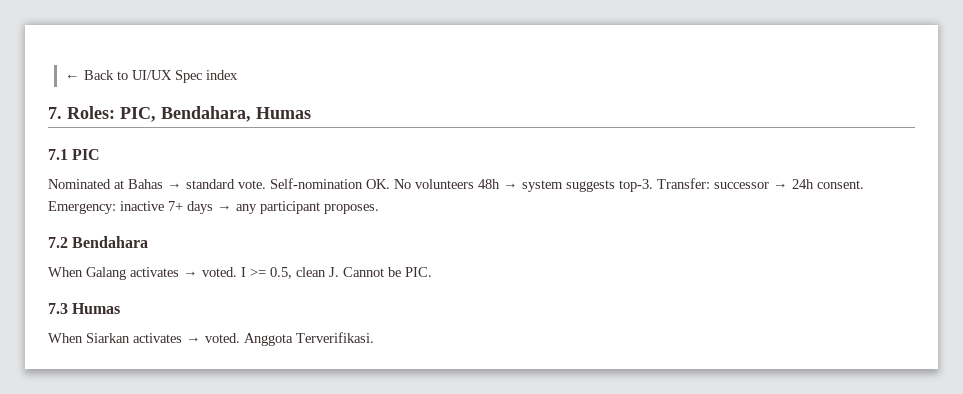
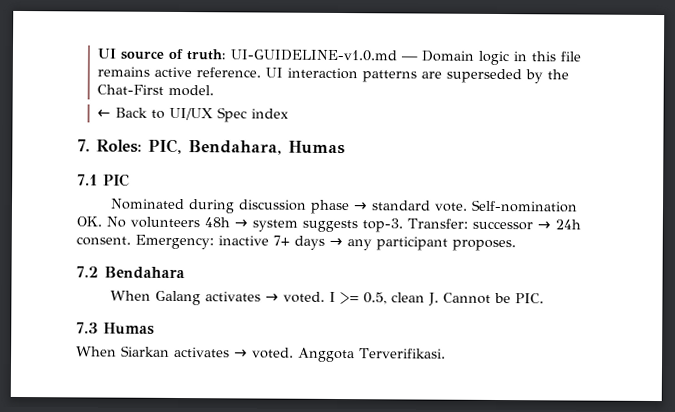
+ UI source of truth: UI-GUIDELINE-v1.0.md — Domain logic in this file remains active reference. UI interaction patterns are superseded by the Chat-First model.
- Nominated at Bahas → standard vote.
+ Nominated during discussion phase → standard vote.

